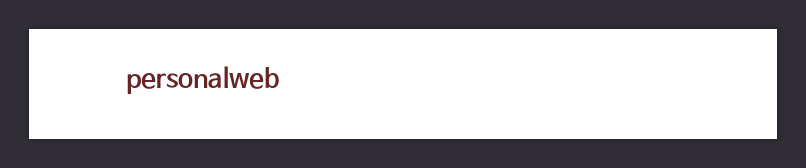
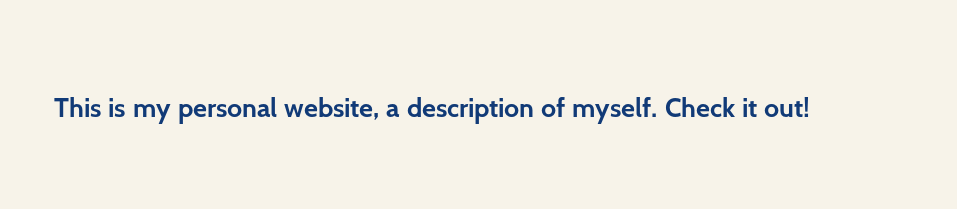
- personalweb
+ This is my personal website, a description of myself. Check it out!

